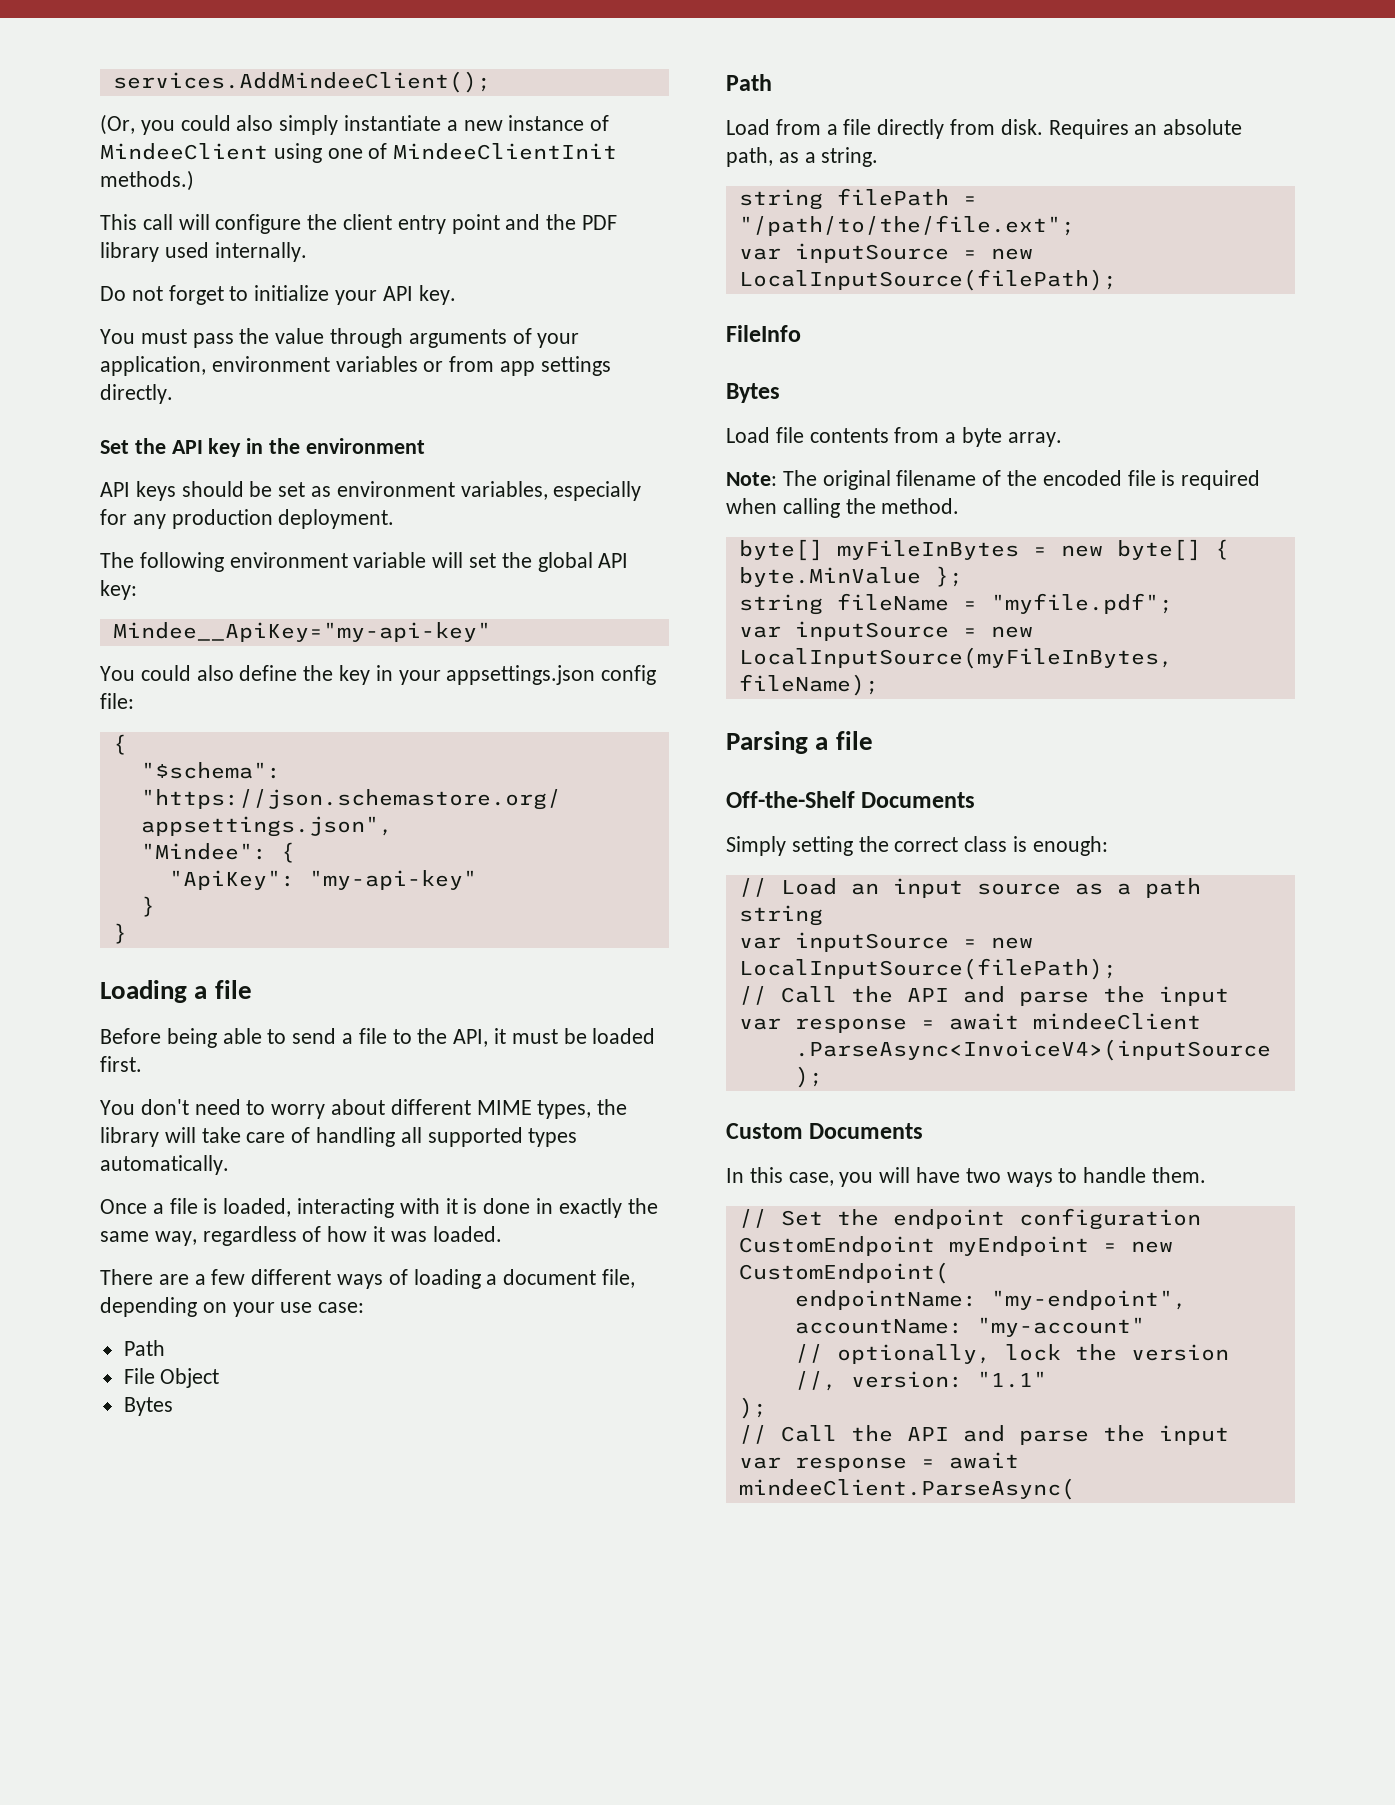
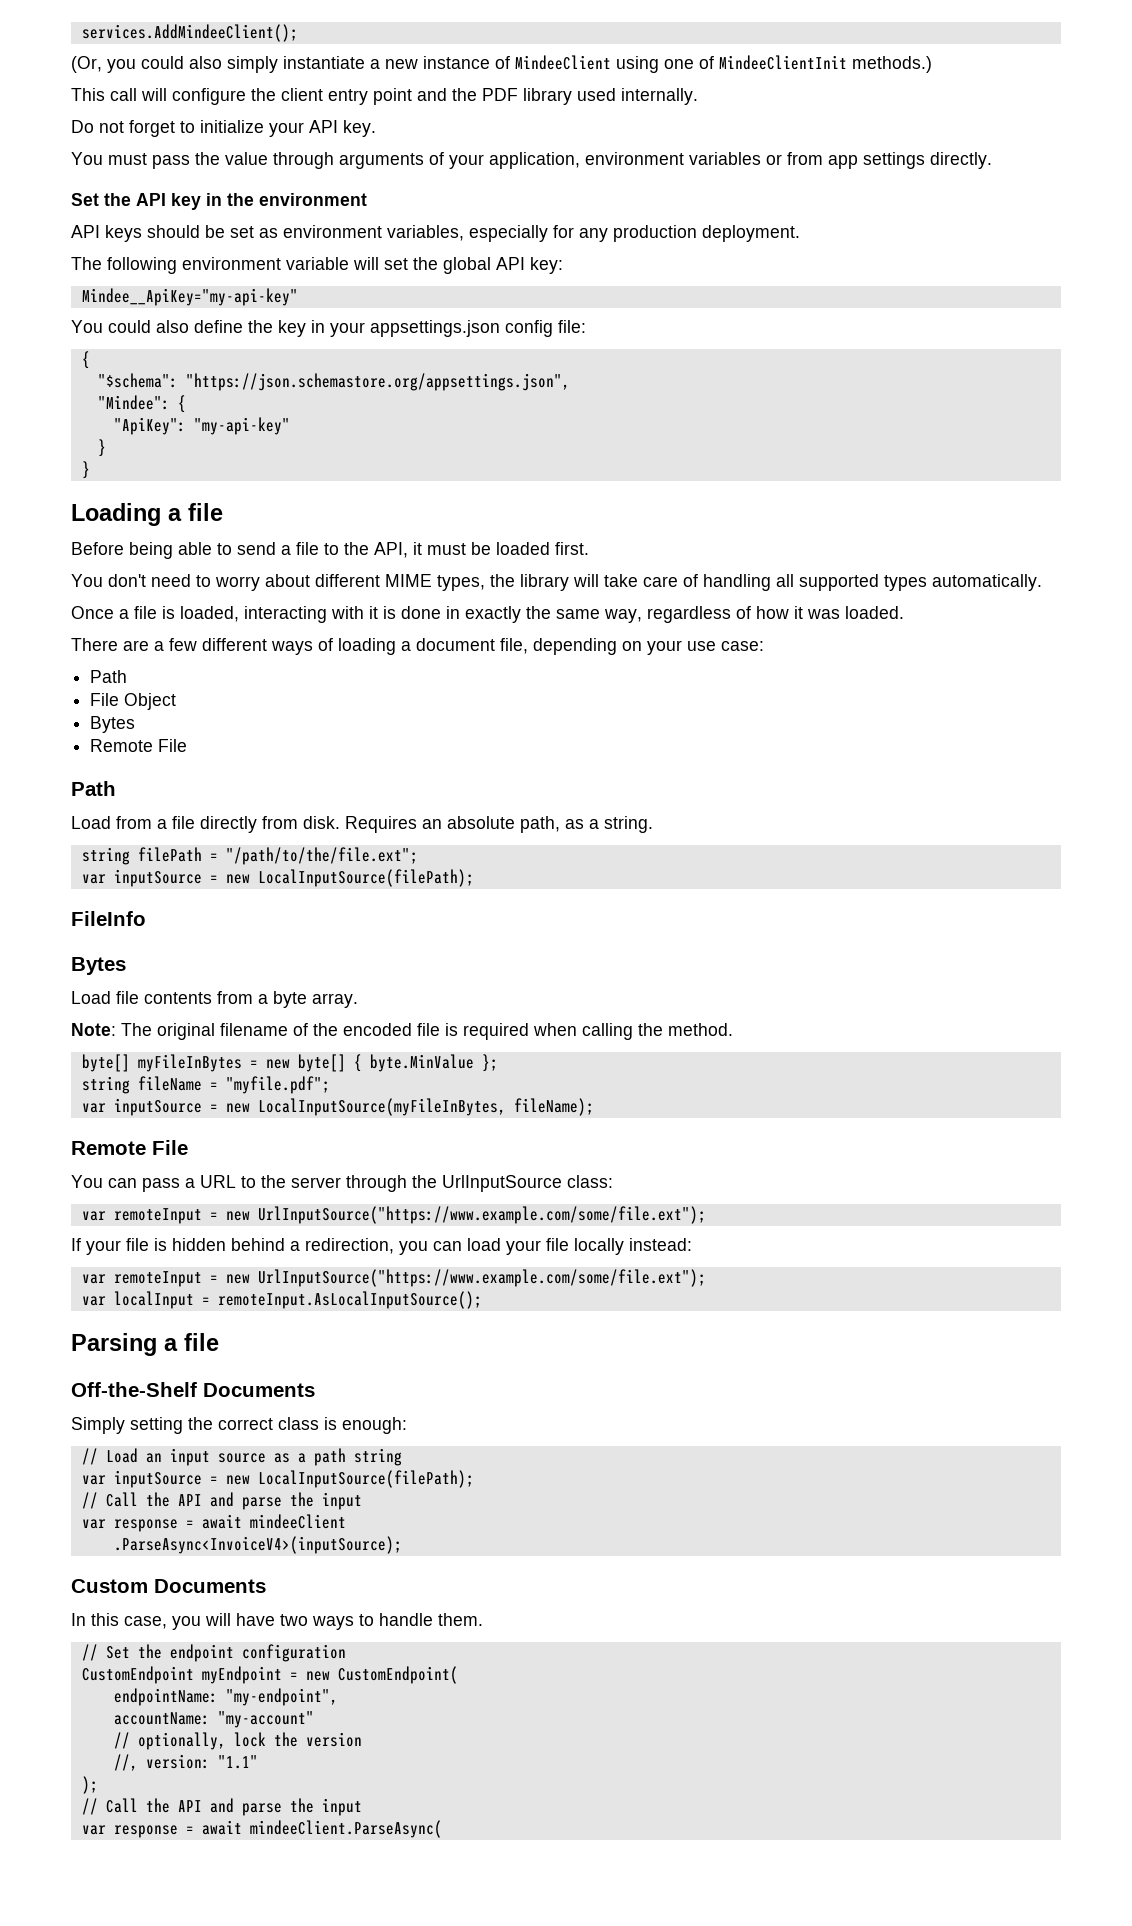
  File Object
  Bytes
+ Remote File
  var inputSource = new LocalInputSource(myFileInBytes, fileName);
+ Remote File
+ You can pass a URL to the server through the UrlInputSource class:
+ var remoteInput = new UrlInputSource("https://www.example.com/some/file.ext");
+ If your file is hidden behind a redirection, you can load your file locally instead:
+ var remoteInput = new UrlInputSource("https://www.example.com/some/file.ext");
+ var localInput = remoteInput.AsLocalInputSource();

